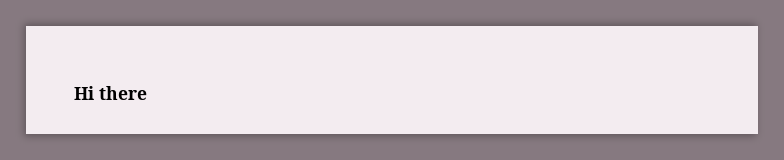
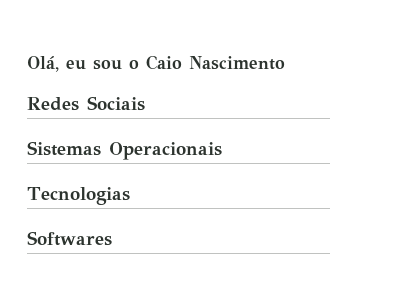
- Hi there
+ Olá, eu sou o Caio Nascimento
+ Redes Sociais
+ Sistemas Operacionais
+ Tecnologias
+ Softwares

